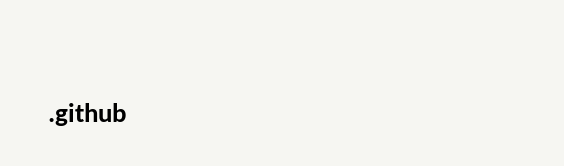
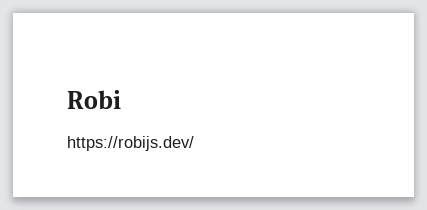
- .github
+ Robi
+ https://robijs.dev/

